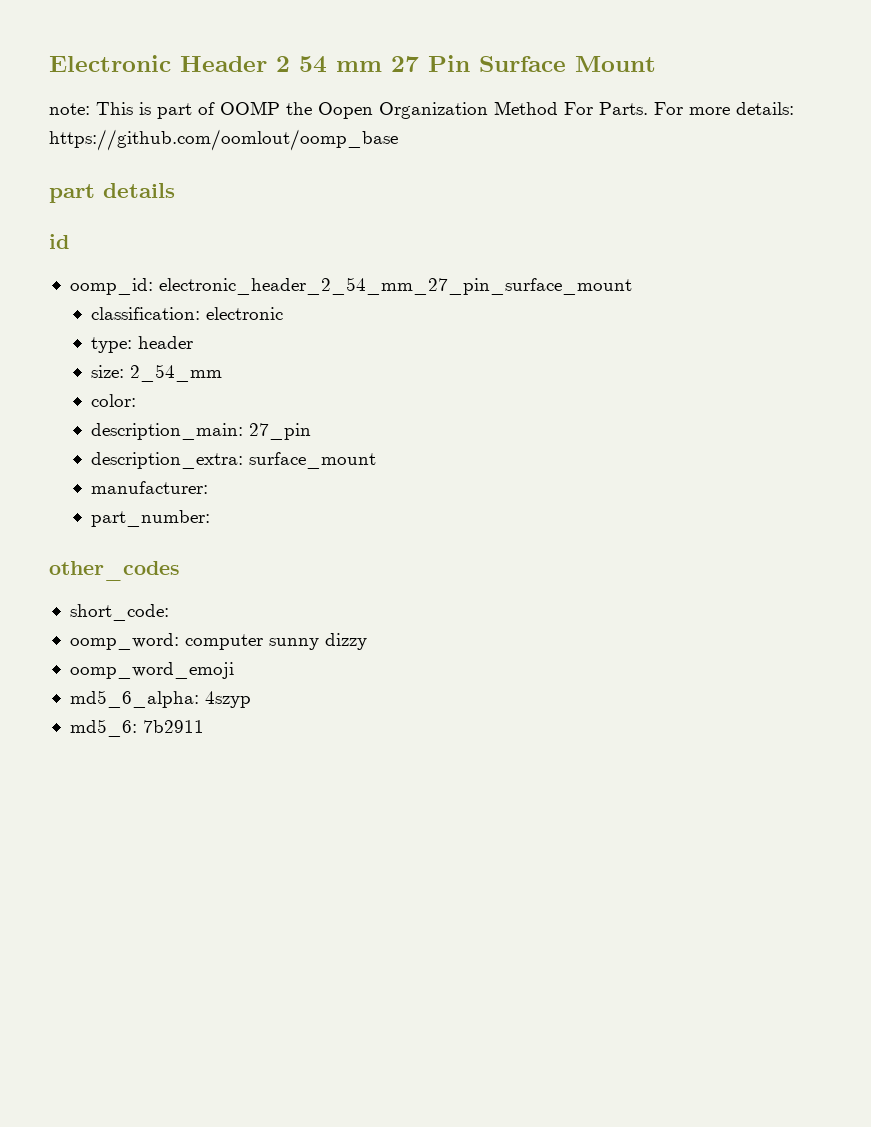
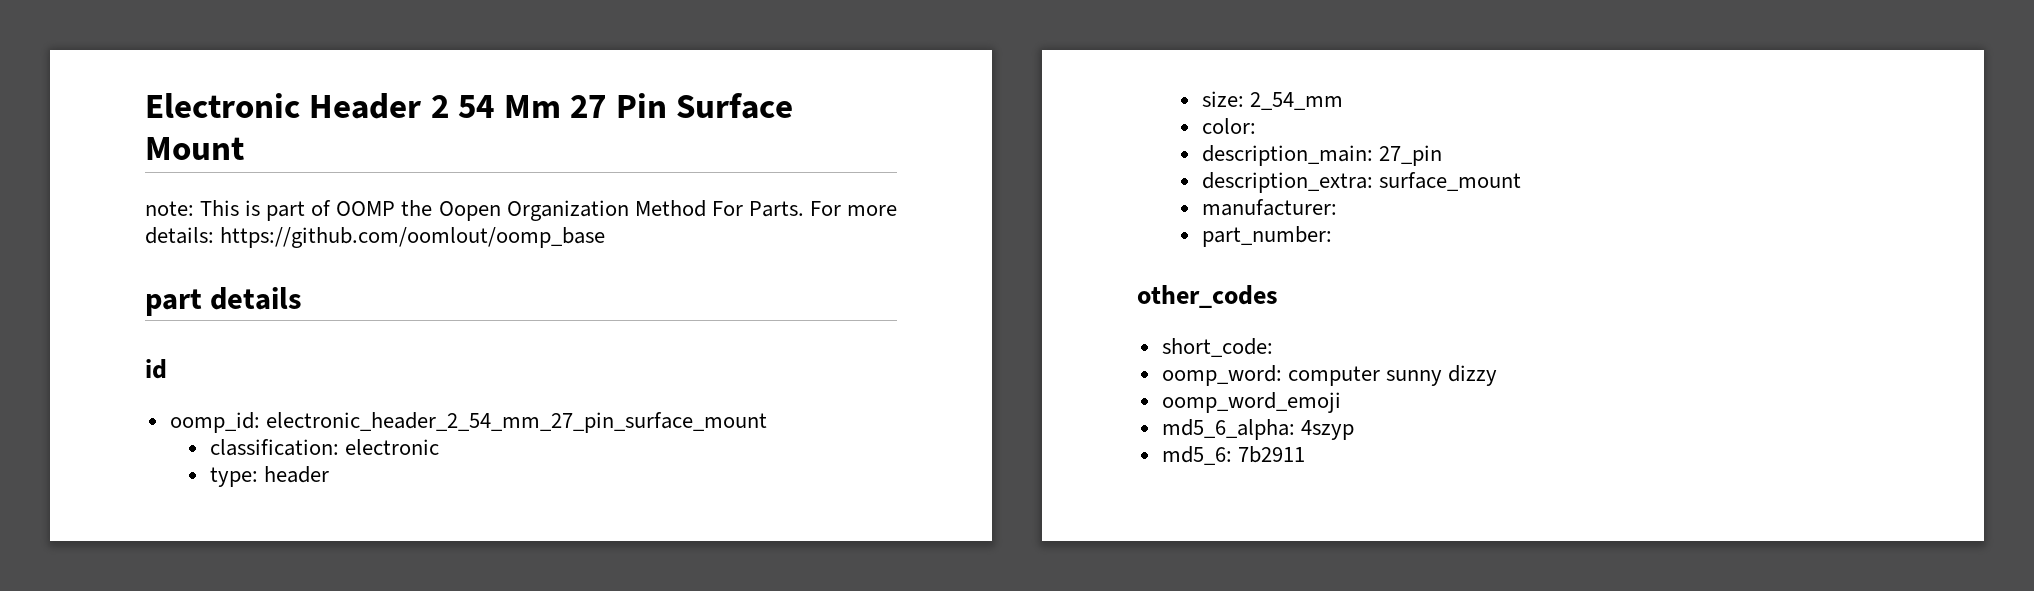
- Electronic Header 2 54 mm 27 Pin Surface Mount
+ Electronic Header 2 54 Mm 27 Pin Surface Mount

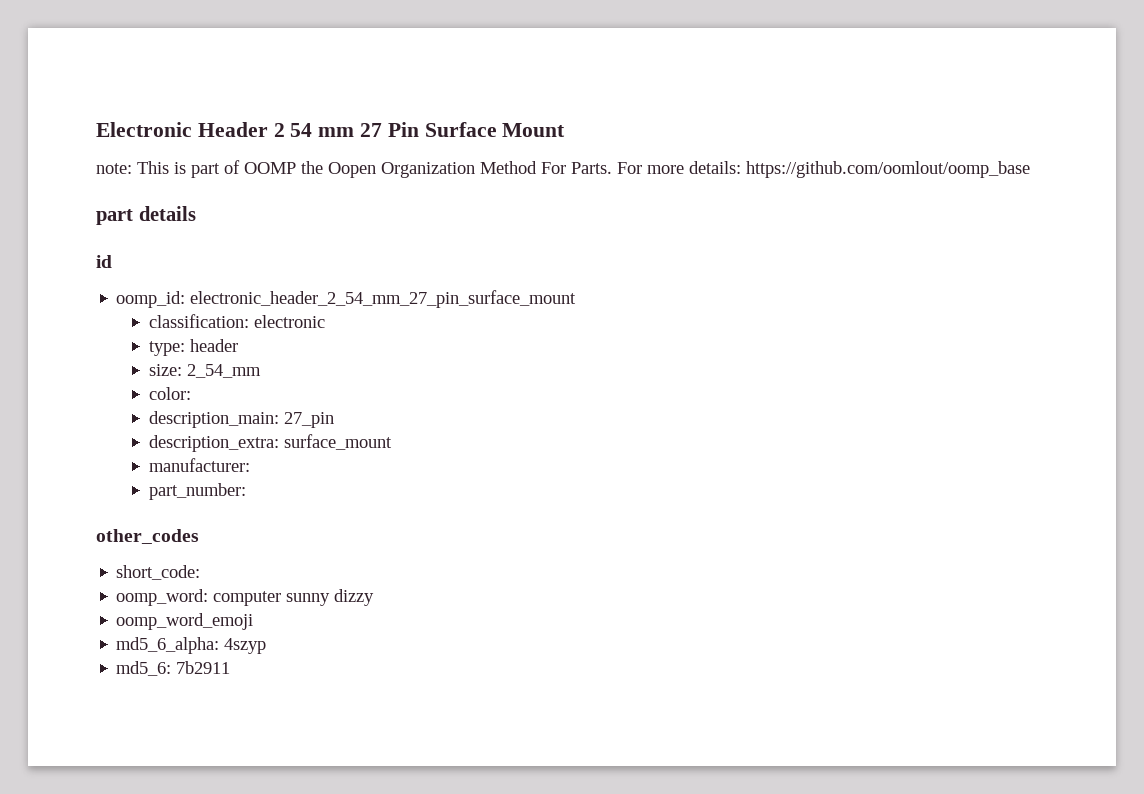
- Electronic Header 2 54 Mm 27 Pin Surface Mount
+ Electronic Header 2 54 mm 27 Pin Surface Mount

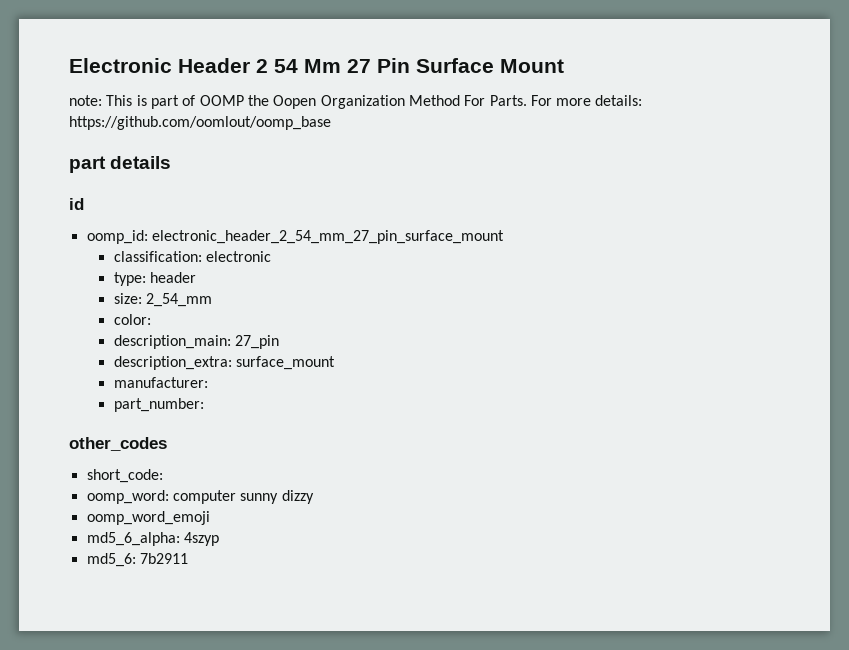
- Electronic Header 2 54 mm 27 Pin Surface Mount
+ Electronic Header 2 54 Mm 27 Pin Surface Mount

